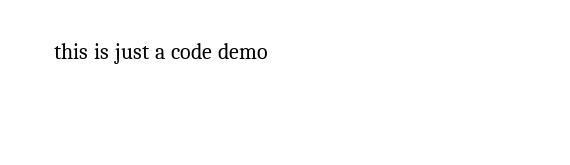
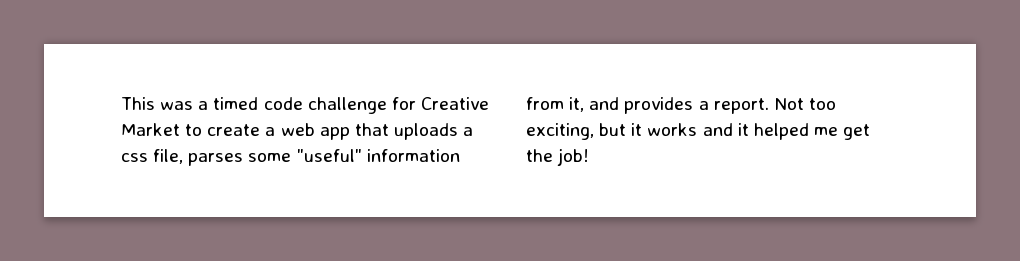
- this is just a code demo
+ This was a timed code challenge for Creative Market to create a web app that uploads a css file, parses some "useful" information from it, and provides a report. Not too exciting, but it works and it helped me get the job!

